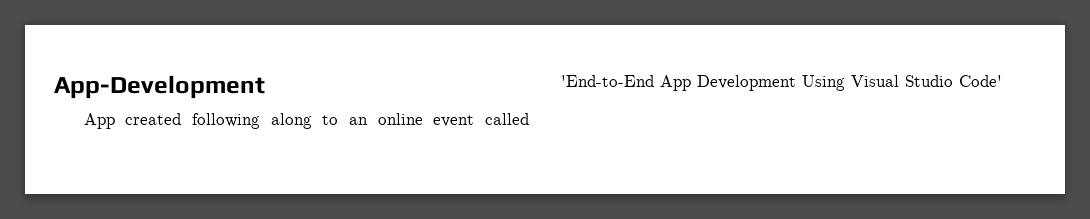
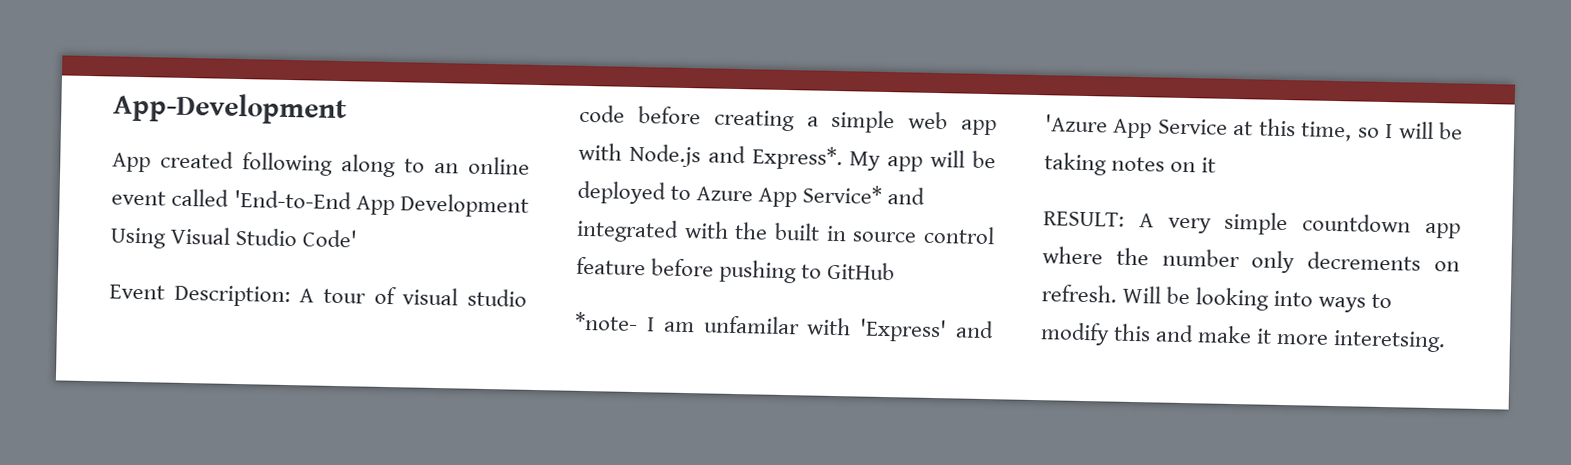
+ Event Description: A tour of visual studio code before creating a simple web app with Node.js and Express*. My app will be deployed to Azure App Service* and integrated with the built in source control feature before pushing to GitHub
+ *note- I am unfamilar with 'Express' and 'Azure App Service at this time, so I will be taking notes on it
+ RESULT: A very simple countdown app where the number only decrements on refresh. Will be looking into ways to modify this and make it more interetsing.

